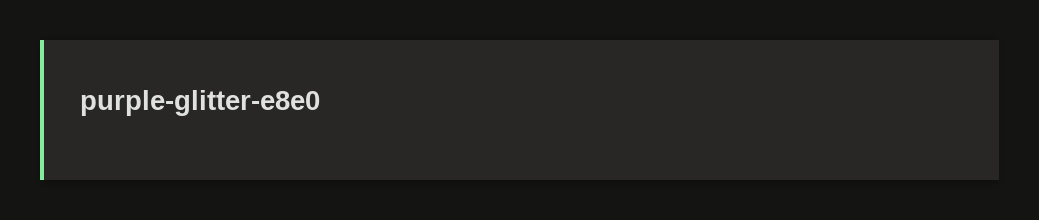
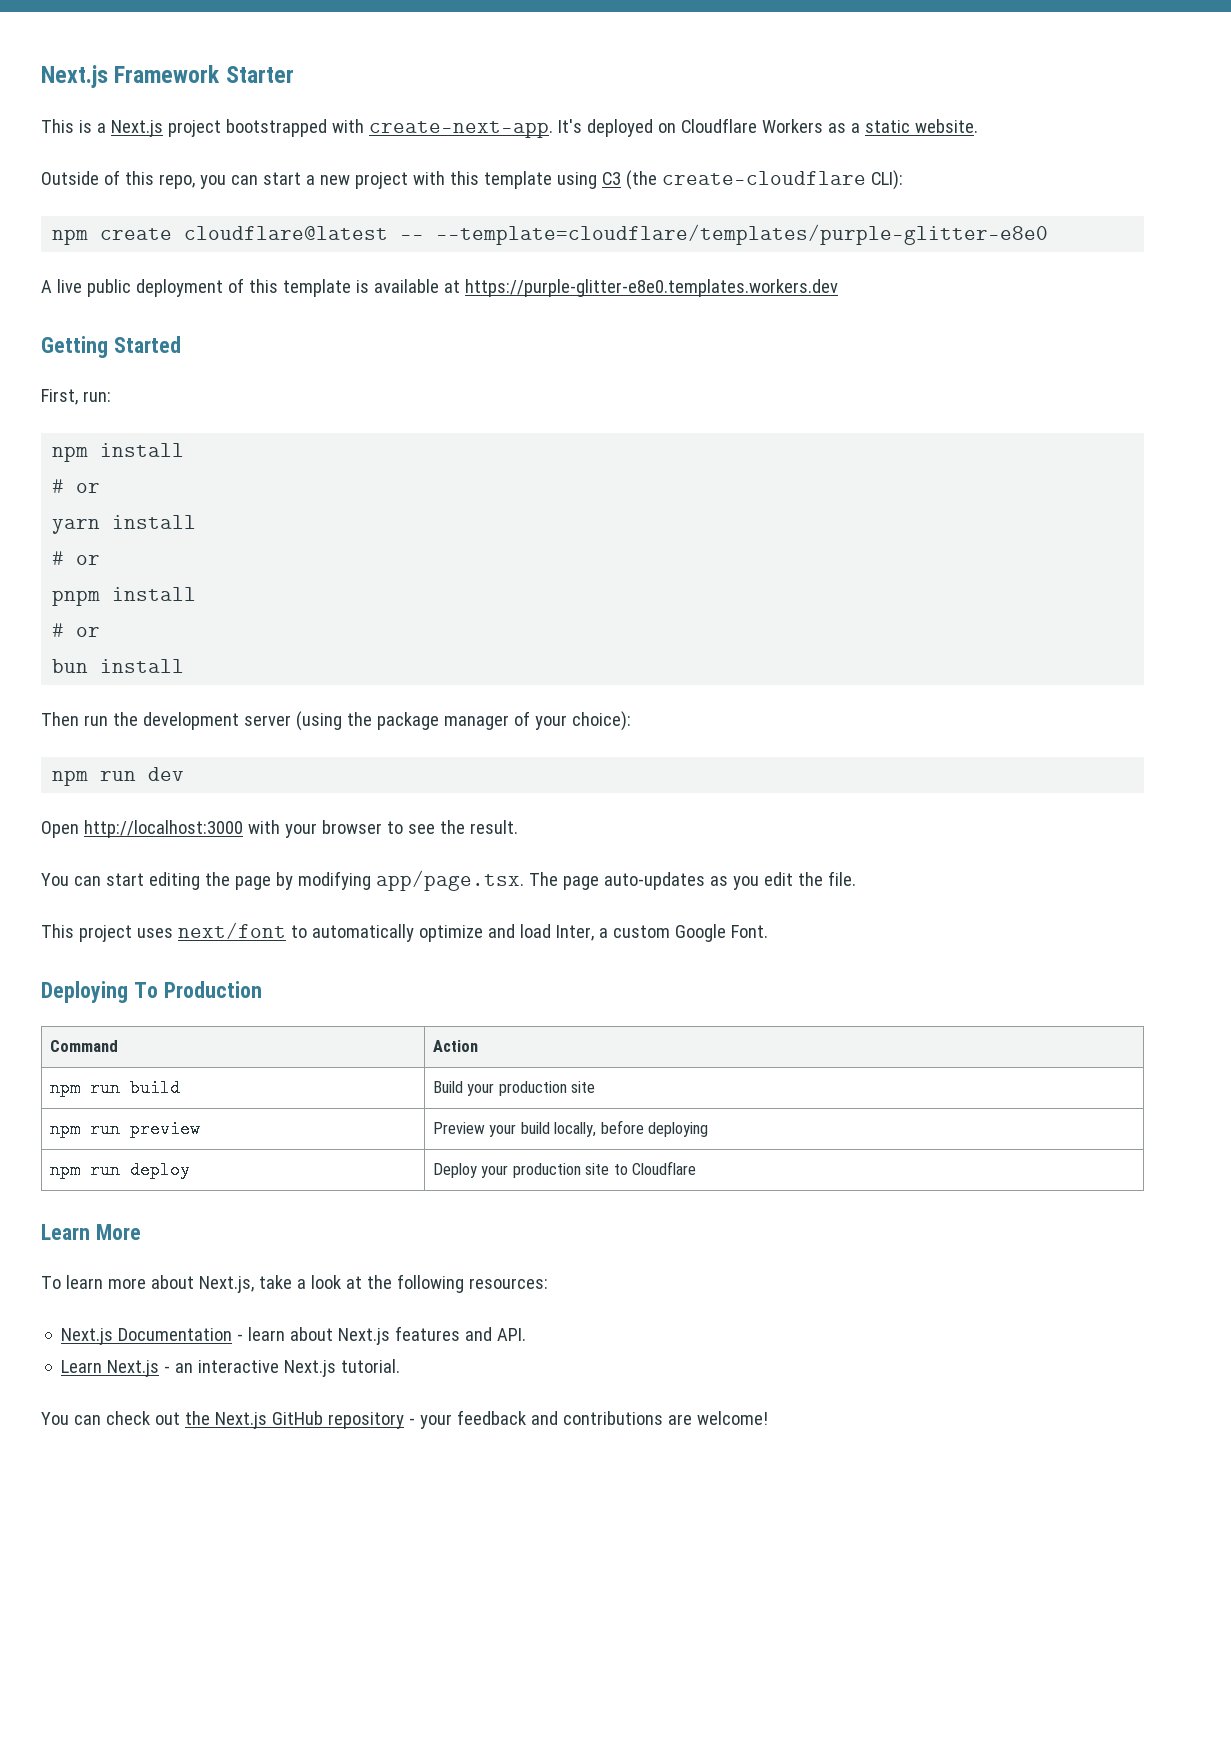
- purple-glitter-e8e0
+ Next.js Framework Starter
+ This is a Next.js project bootstrapped with create-next-app. It's deployed on Cloudflare Workers as a static website.
+ Outside of this repo, you can start a new project with this template using C3 (the create-cloudflare CLI):
+ npm create cloudflare@latest -- --template=cloudflare/templates/purple-glitter-e8e0
+ A live public deployment of this template is available at https://purple-glitter-e8e0.templates.workers.dev
+ Getting Started
+ First, run:
+ npm install
+ # or
+ yarn install
+ # or
+ pnpm install
+ # or
+ bun install
+ Then run the development server (using the package manager of your choice):
+ npm run dev
+ Open http://localhost:3000 with your browser to see the result.
+ You can start editing the page by modifying app/page.tsx. The page auto-updates as you edit the file.
+ This project uses next/font to automatically optimize and load Inter, a custom Google Font.
+ Deploying To Production
+ Command | Action
+ npm run build | Build your production site
+ npm run preview | Preview your build locally, before deploying
+ npm run deploy | Deploy your production site to Cloudflare
+ Learn More
+ To learn more about Next.js, take a look at the following resources:
+ Next.js Documentation - learn about Next.js features and API.
+ Learn Next.js - an interactive Next.js tutorial.
+ You can check out the Next.js GitHub repository - your feedback and contributions are welcome!

